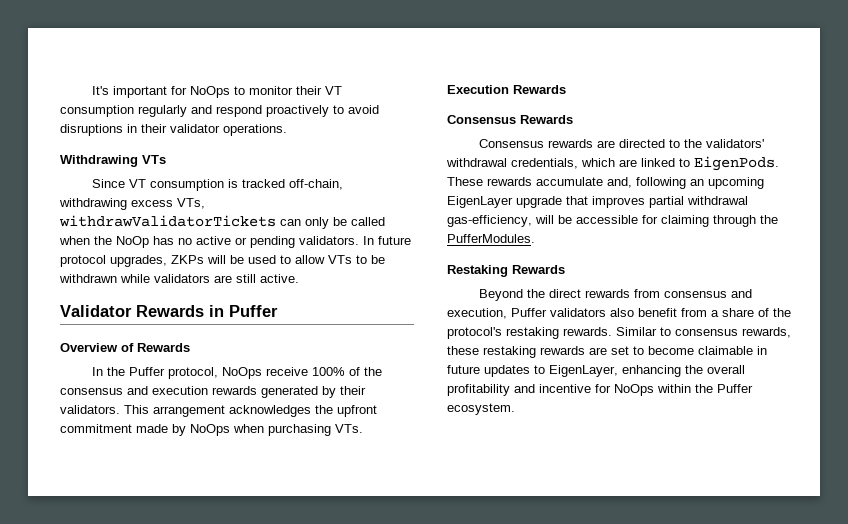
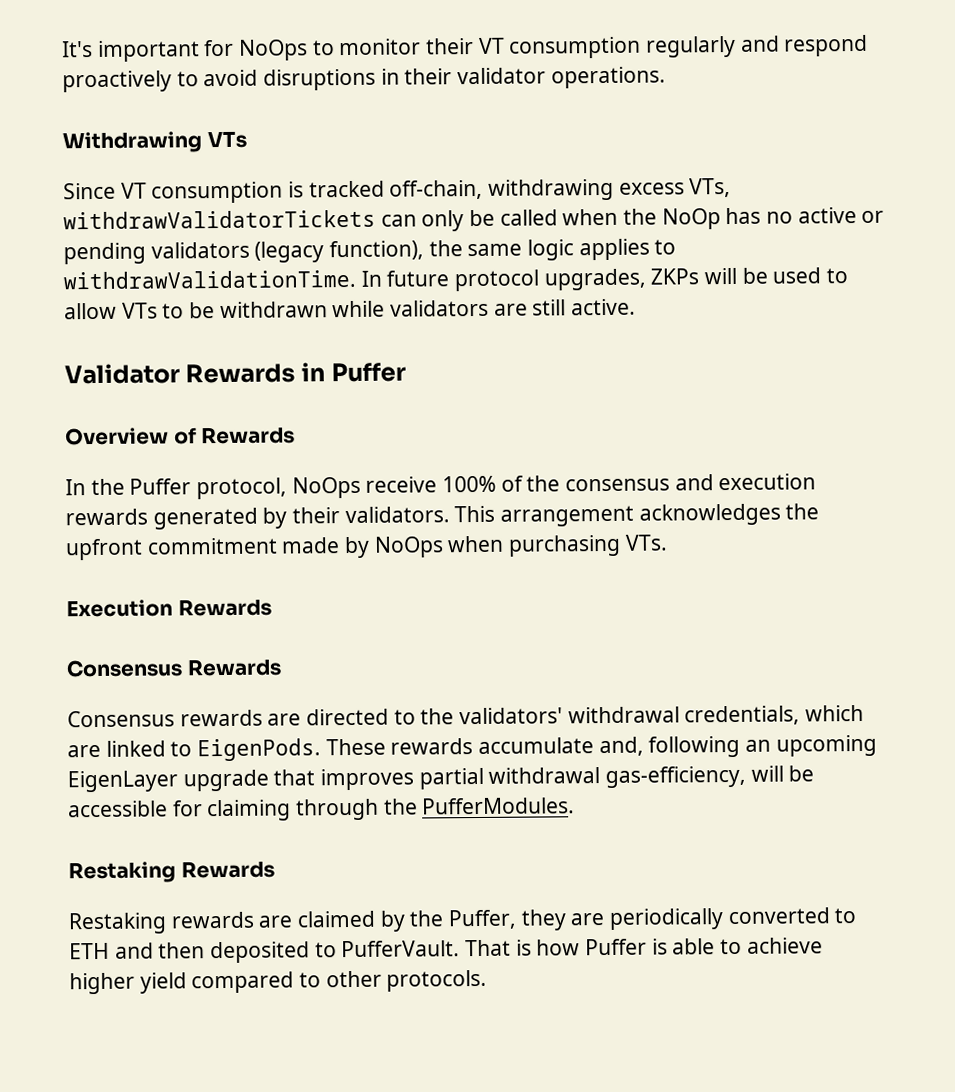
- Since VT consumption is tracked off-chain, withdrawing excess VTs, withdrawValidatorTickets can only be called when the NoOp has no active or pending validators.
+ Since VT consumption is tracked off-chain, withdrawing excess VTs, withdrawValidatorTickets can only be called when the NoOp has no active or pending validators (legacy function), the same logic applies to withdrawValidationTime.
- Beyond the direct rewards from consensus and execution, Puffer validators also benefit from a share of the protocol's restaking rewards. Similar to consensus rewards, these restaking rewards are set to become claimable in future updates to EigenLayer, enhancing the overall profitability and incentive for NoOps within the Puffer ecosystem.
+ Restaking rewards are claimed by the Puffer, they are periodically converted to ETH and then deposited to PufferVault. That is how Puffer is able to achieve higher yield compared to other protocols.

